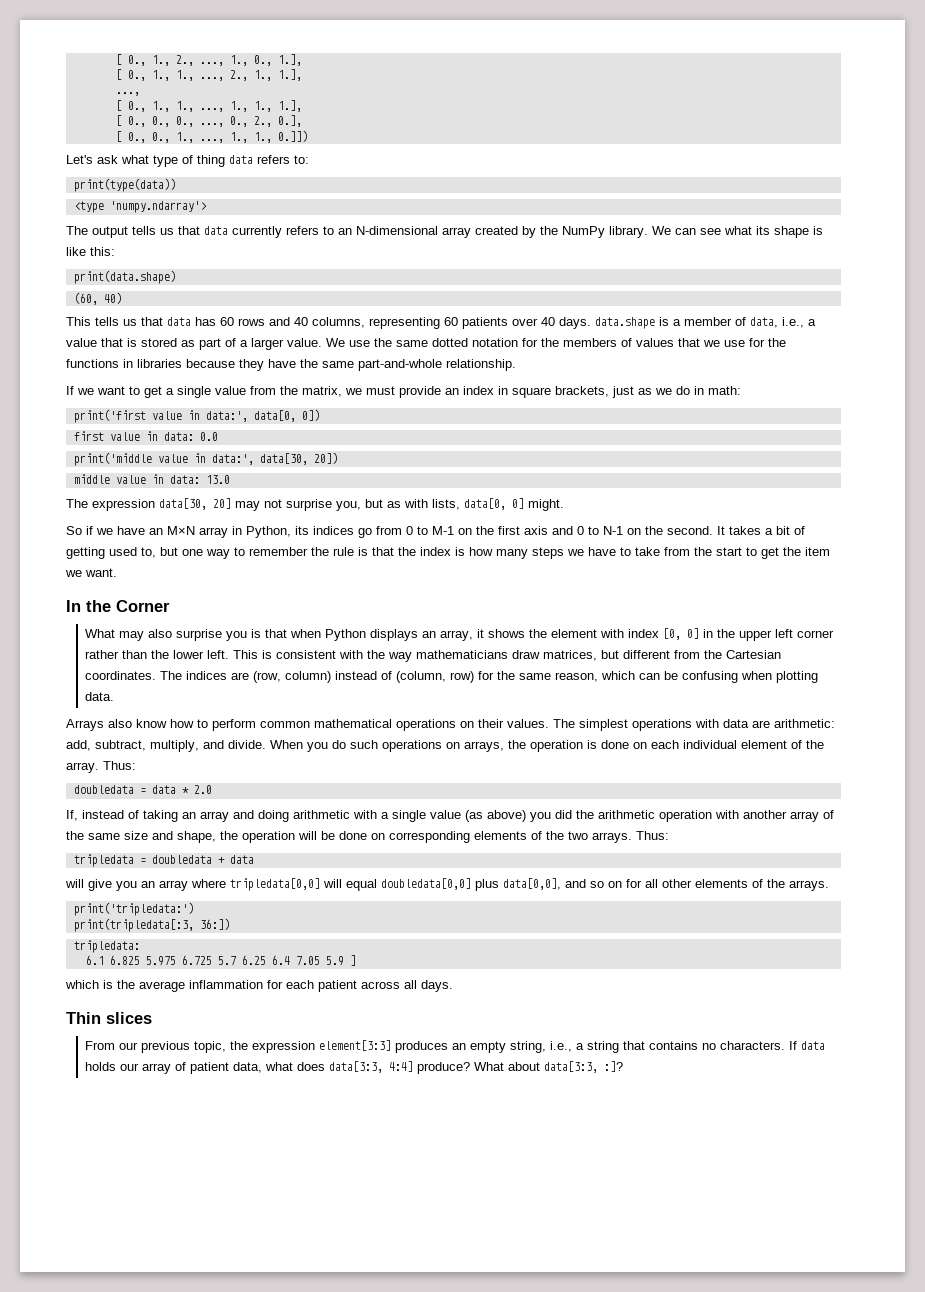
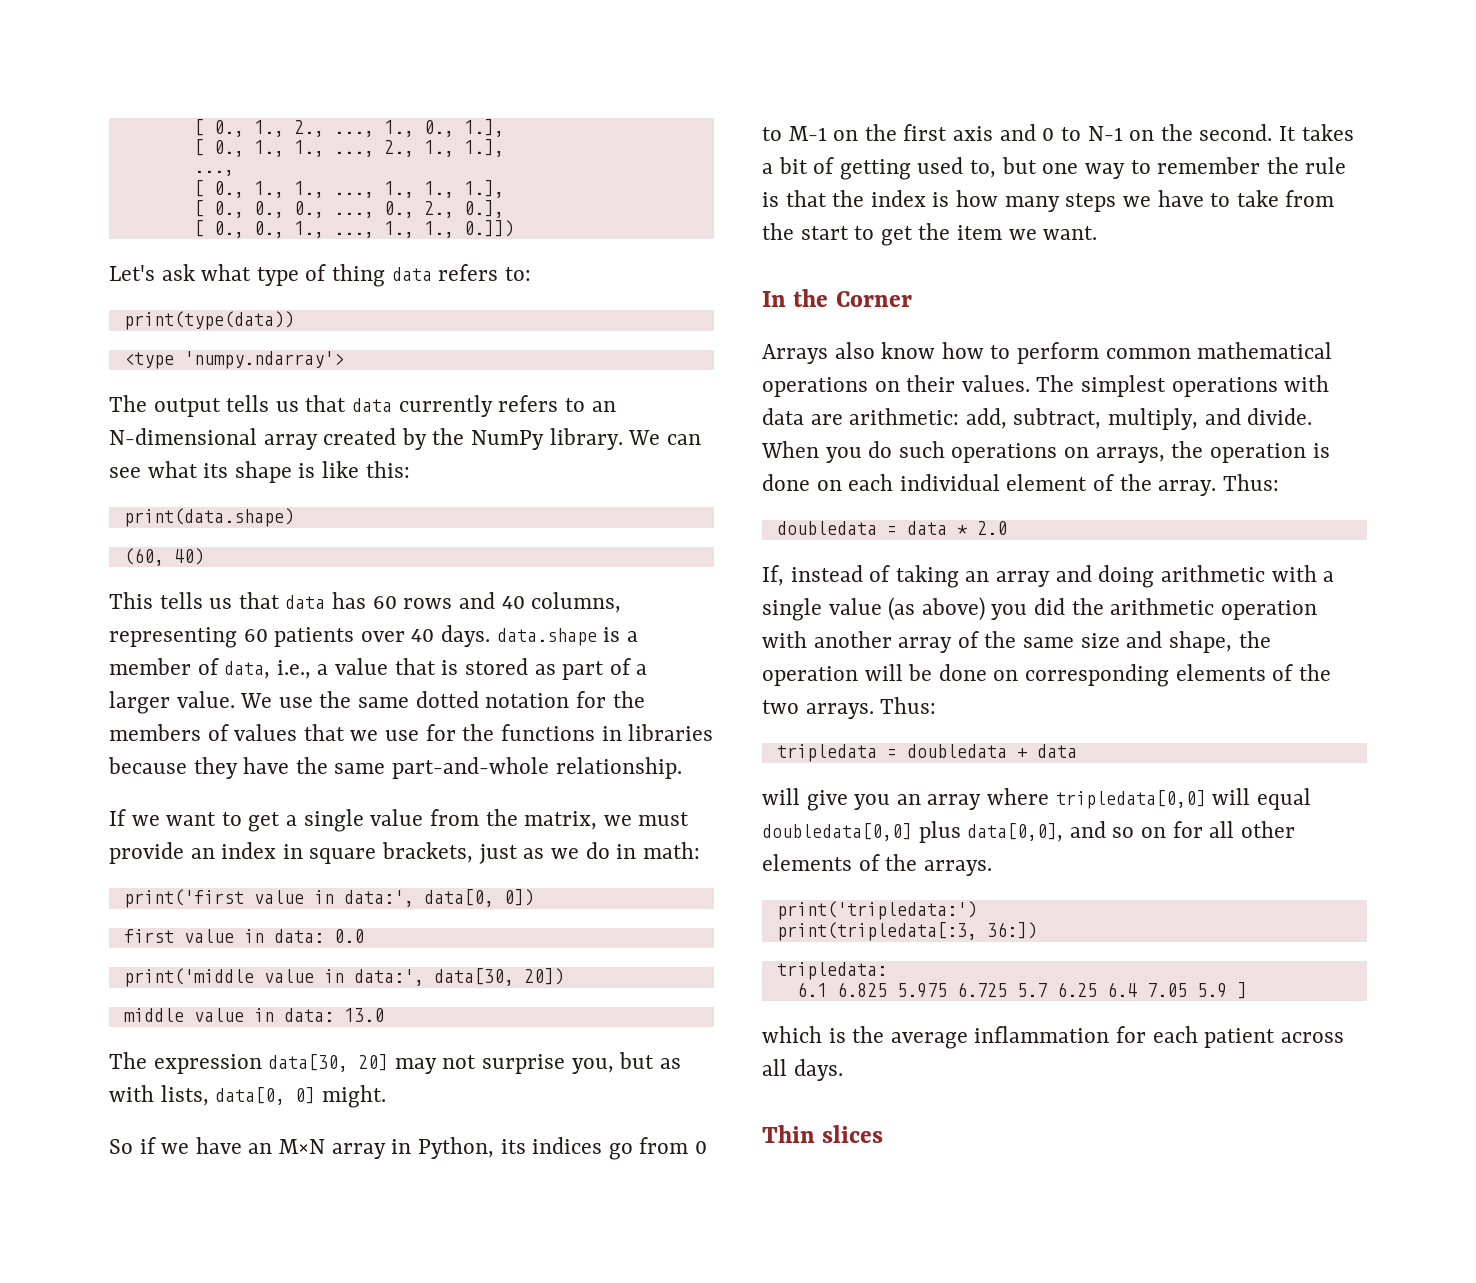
- What may also surprise you is that when Python displays an array, it shows the element with index [0, 0] in the upper left corner rather than the lower left. This is consistent with the way mathematicians draw matrices, but different from the Cartesian coordinates. The indices are (row, column) instead of (column, row) for the same reason, which can be confusing when plotting data.
- From our previous topic, the expression element[3:3] produces an empty string, i.e., a string that contains no characters. If data holds our array of patient data, what does data[3:3, 4:4] produce? What about data[3:3, :]?

